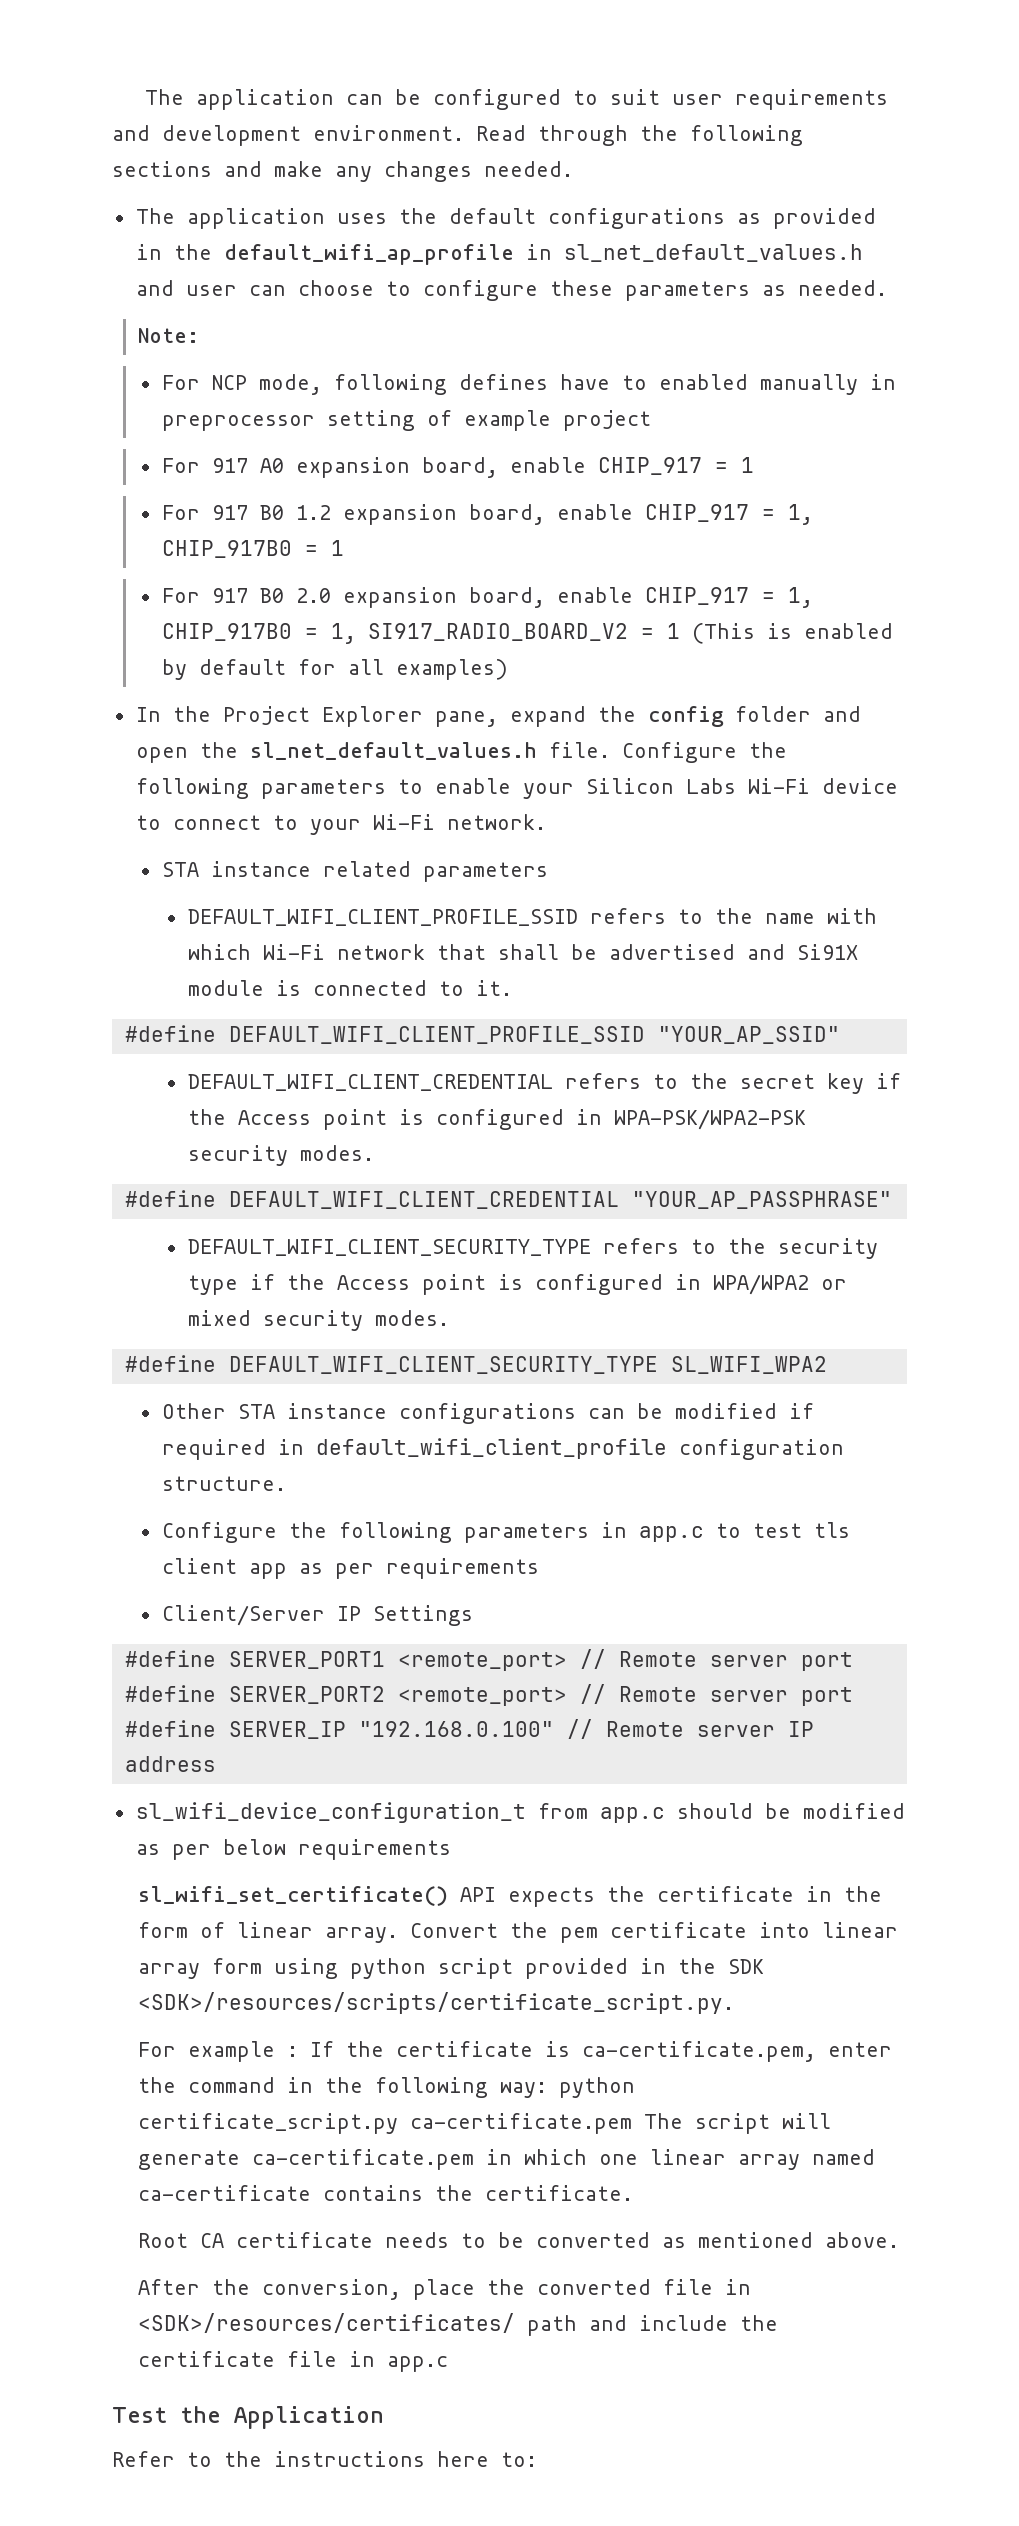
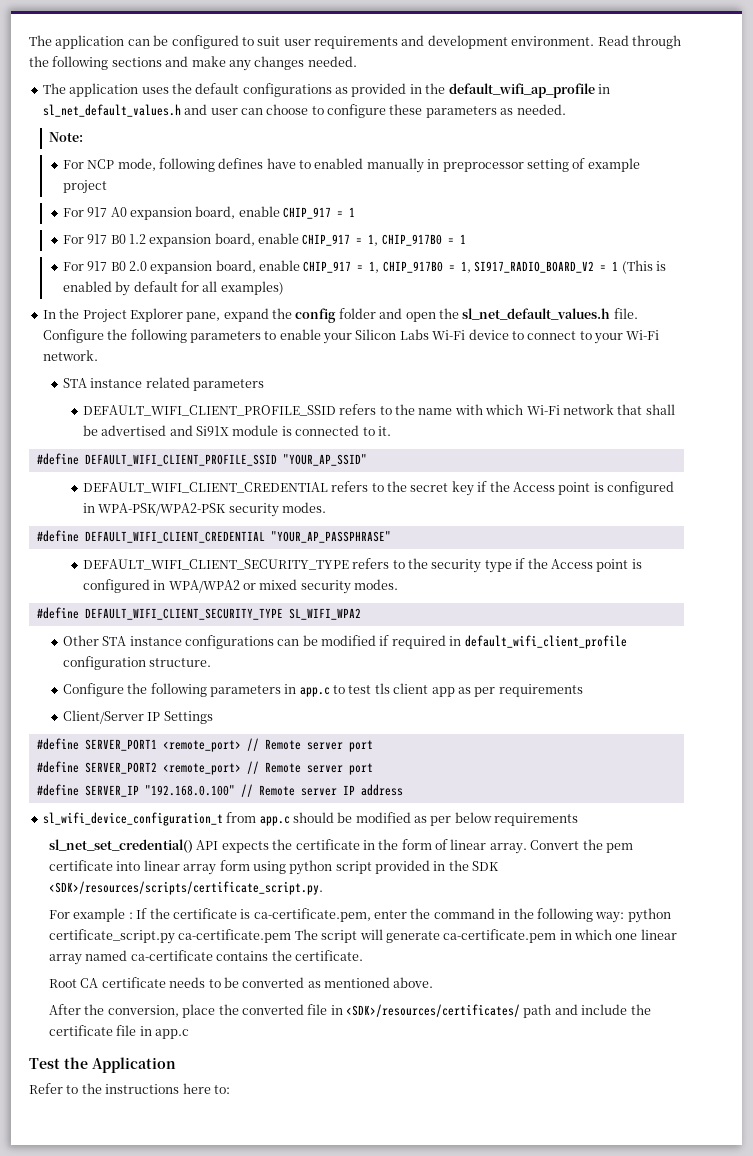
- sl_wifi_set_certificate() API expects the certificate in the form of linear array.
+ sl_net_set_credential() API expects the certificate in the form of linear array.

